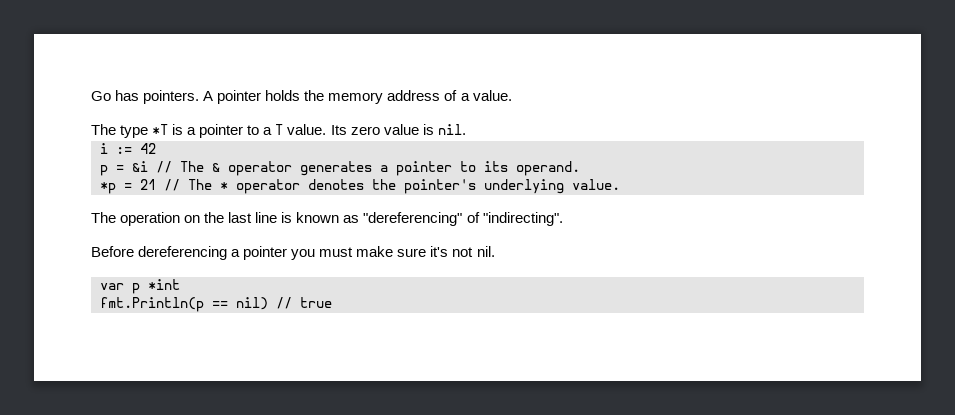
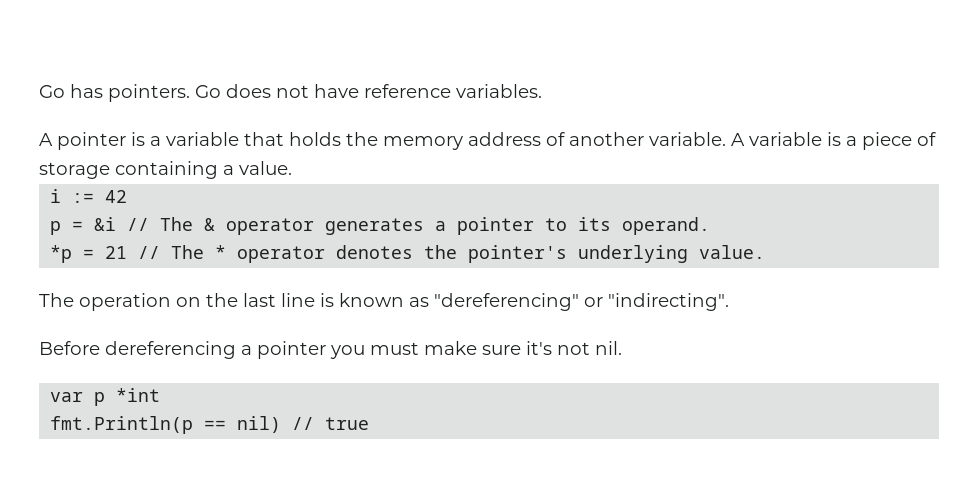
- A pointer holds the memory address of a value.
- The type *T is a pointer to a T value. Its zero value is nil.
+ Go does not have reference variables.
+ A pointer is a variable that holds the memory address of another variable. A variable is a piece of storage containing a value.
- The operation on the last line is known as "dereferencing" of "indirecting".
+ The operation on the last line is known as "dereferencing" or "indirecting".

